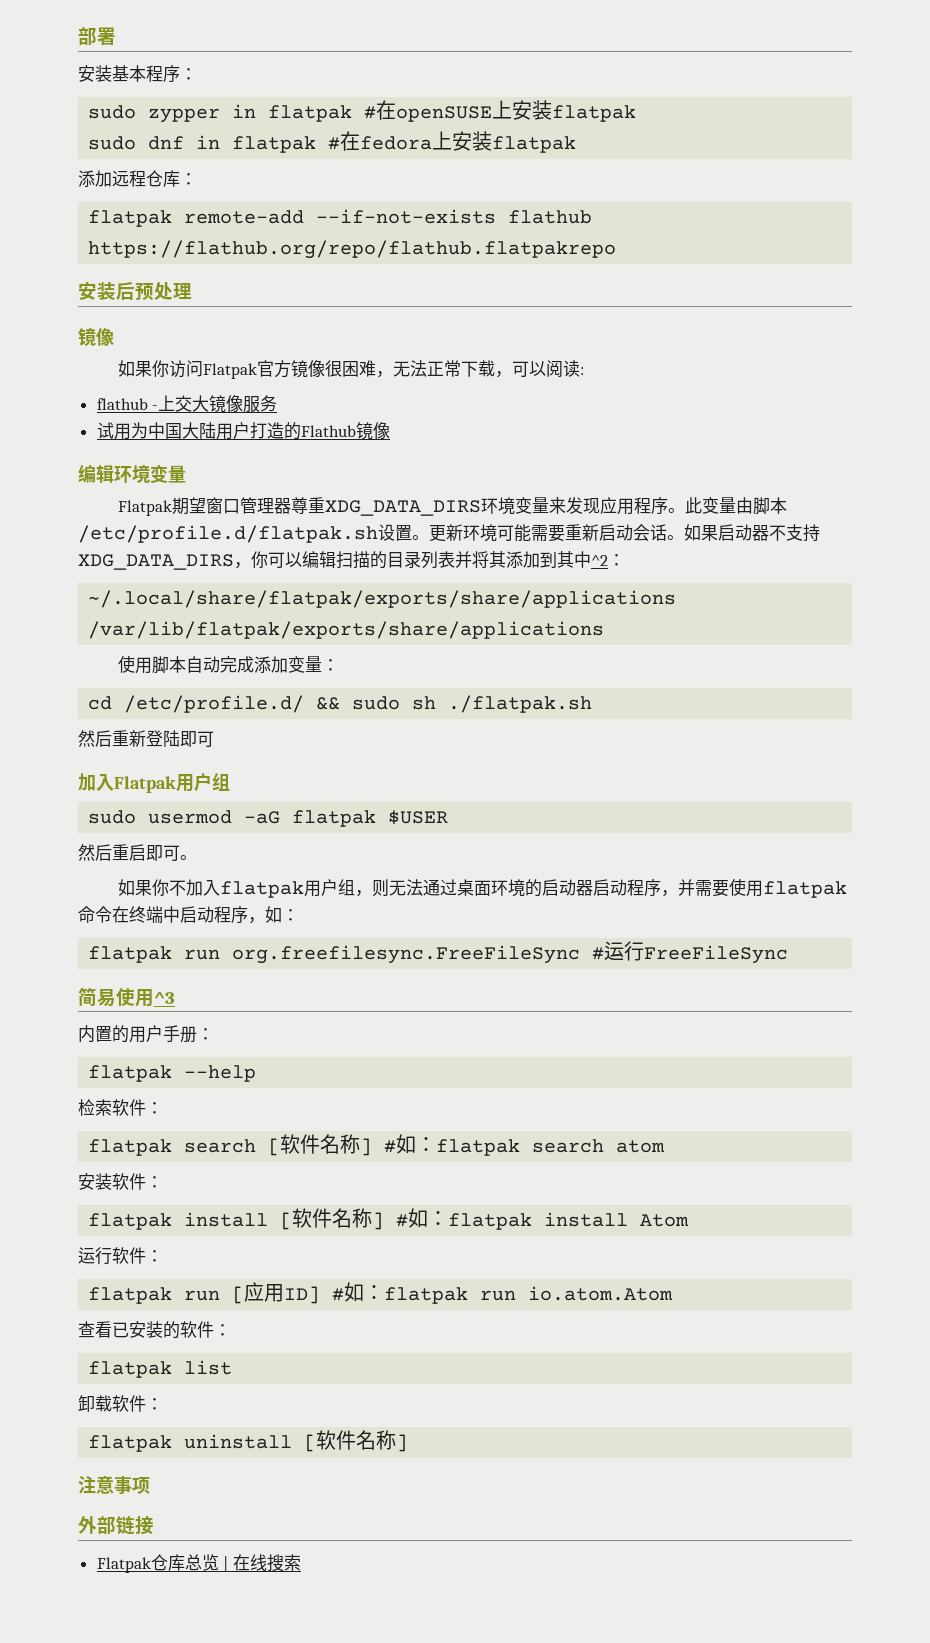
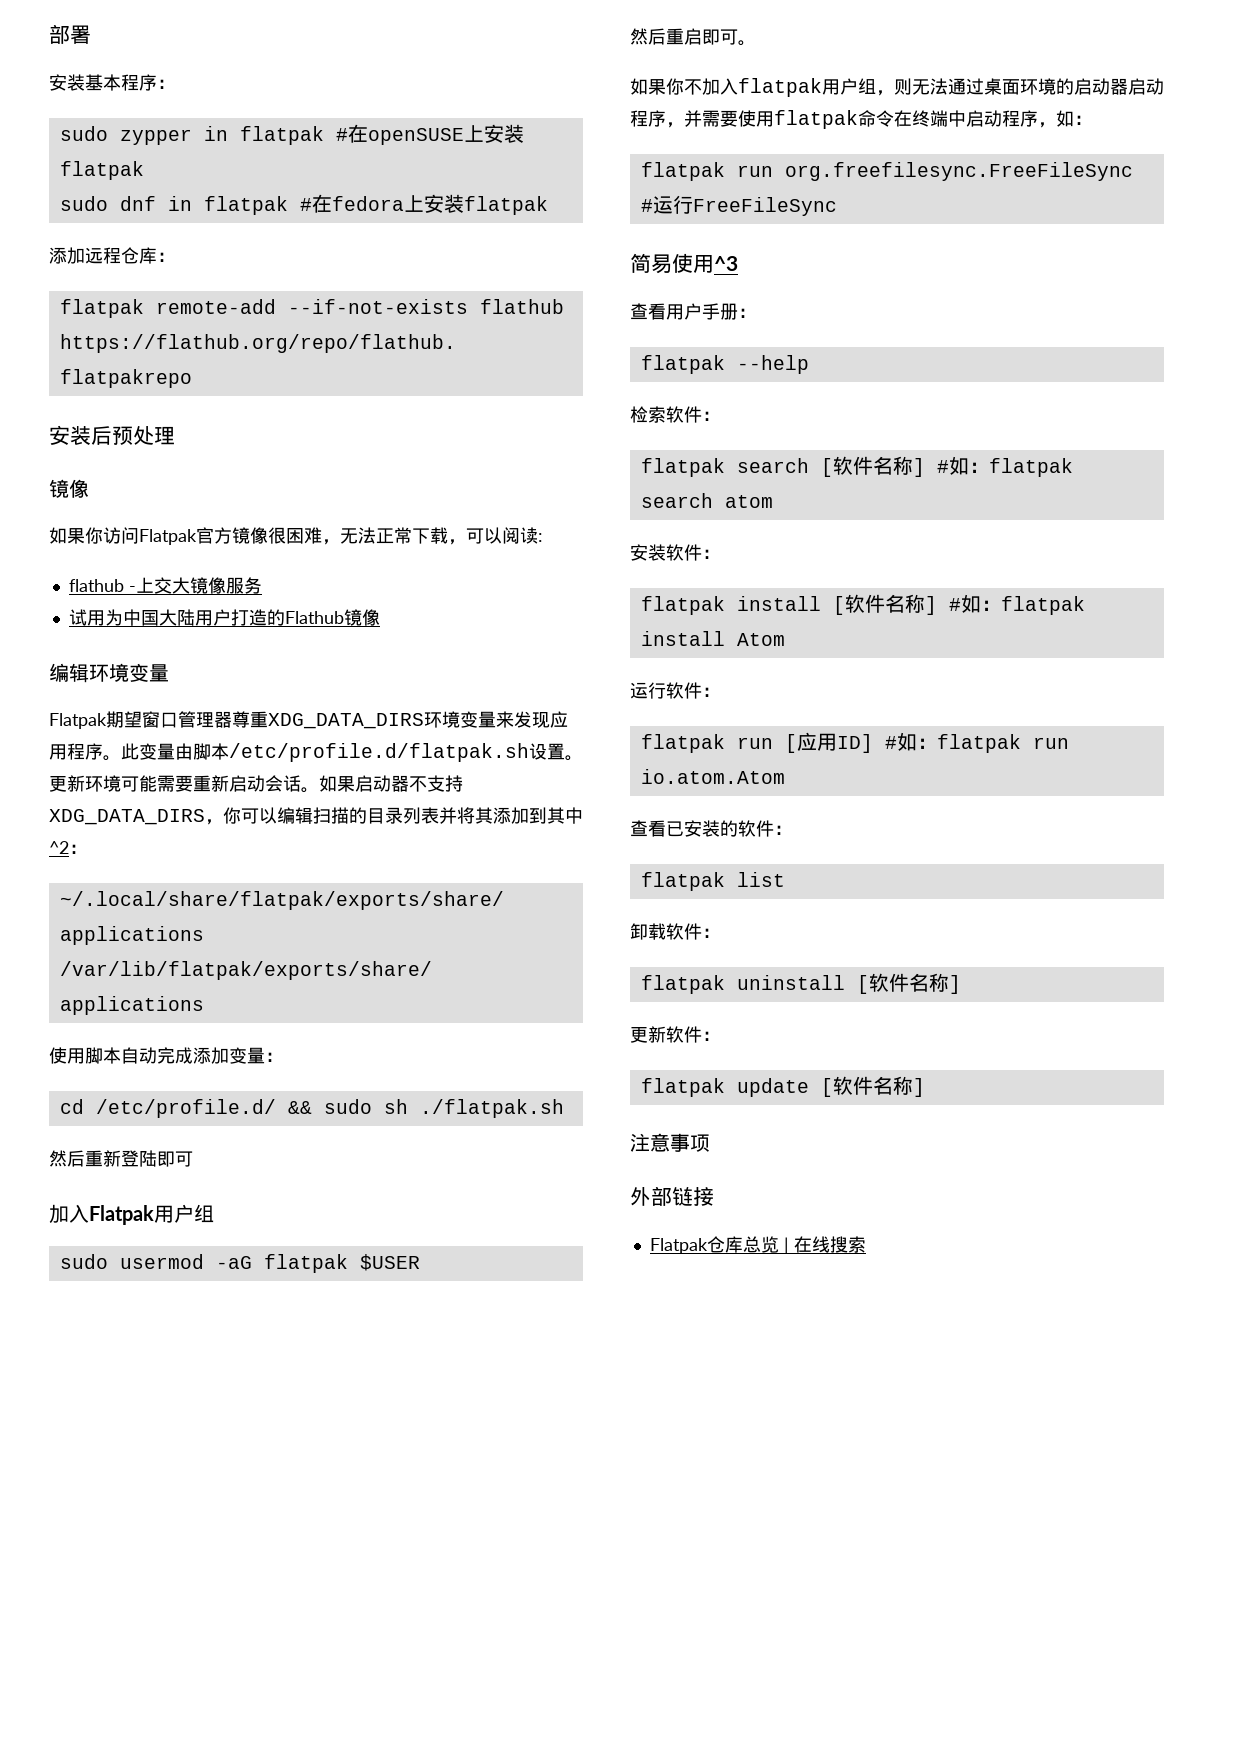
- 内置的用户手册：
+ 查看用户手册：
+ 更新软件：
+ flatpak update [软件名称]

